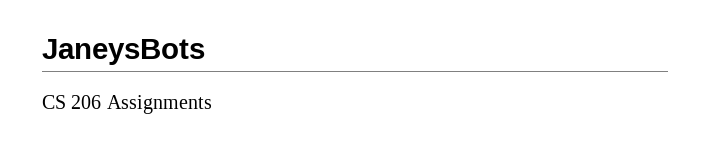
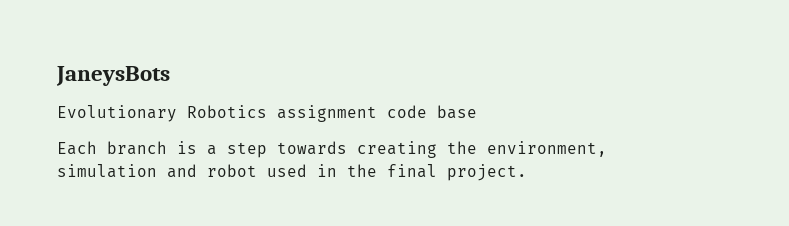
- CS 206 Assignments
+ Evolutionary Robotics assignment code base
+ Each branch is a step towards creating the environment, simulation and robot used in the final project.

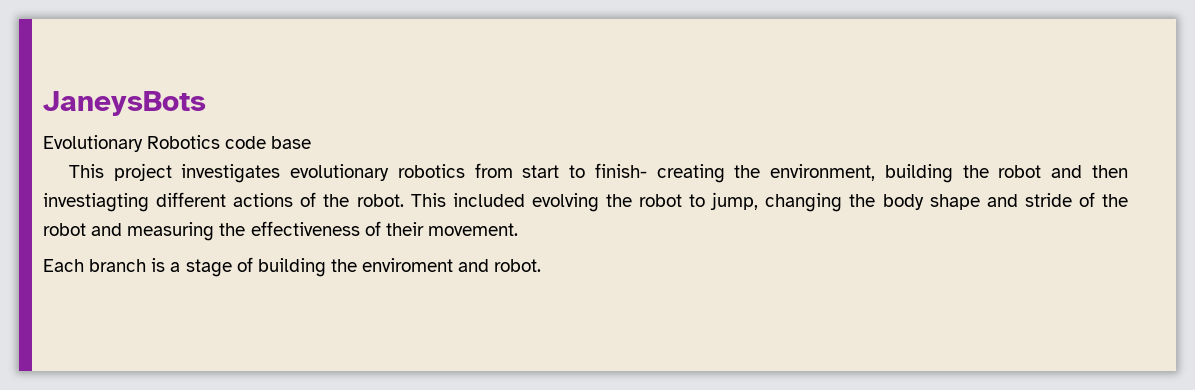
- Evolutionary Robotics assignment code base
+ Evolutionary Robotics code base
- Each branch is a step towards creating the environment, simulation and robot used in the final project.
+ This project investigates evolutionary robotics from start to finish- creating the environment, building the robot and then investiagting different actions of the robot. This included evolving the robot to jump, changing the body shape and stride of the robot and measuring the effectiveness of their movement.
+ Each branch is a stage of building the enviroment and robot.

